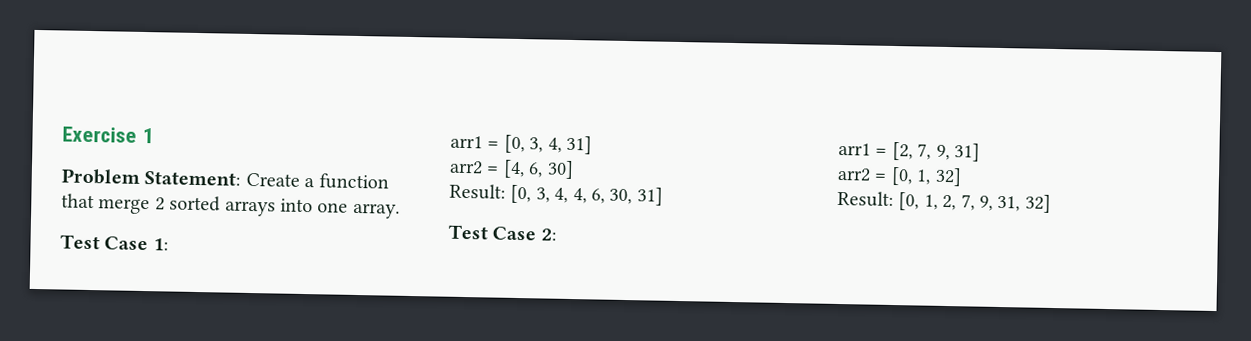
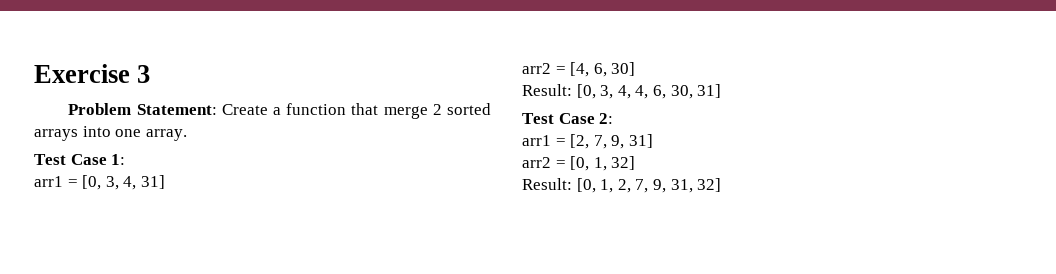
- Exercise 1
+ Exercise 3

